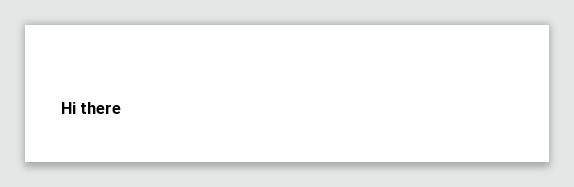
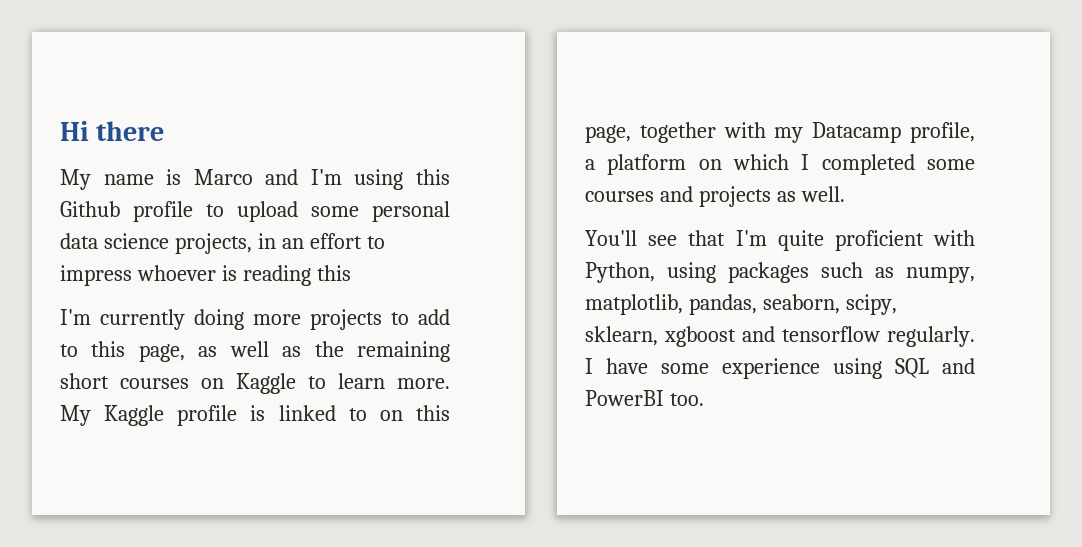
+ My name is Marco and I'm using this Github profile to upload some personal data science projects, in an effort to impress whoever is reading this
+ I'm currently doing more projects to add to this page, as well as the remaining short courses on Kaggle to learn more. My Kaggle profile is linked to on this page, together with my Datacamp profile, a platform on which I completed some courses and projects as well.
+ You'll see that I'm quite proficient with Python, using packages such as numpy, matplotlib, pandas, seaborn, scipy, sklearn, xgboost and tensorflow regularly. I have some experience using SQL and PowerBI too.

